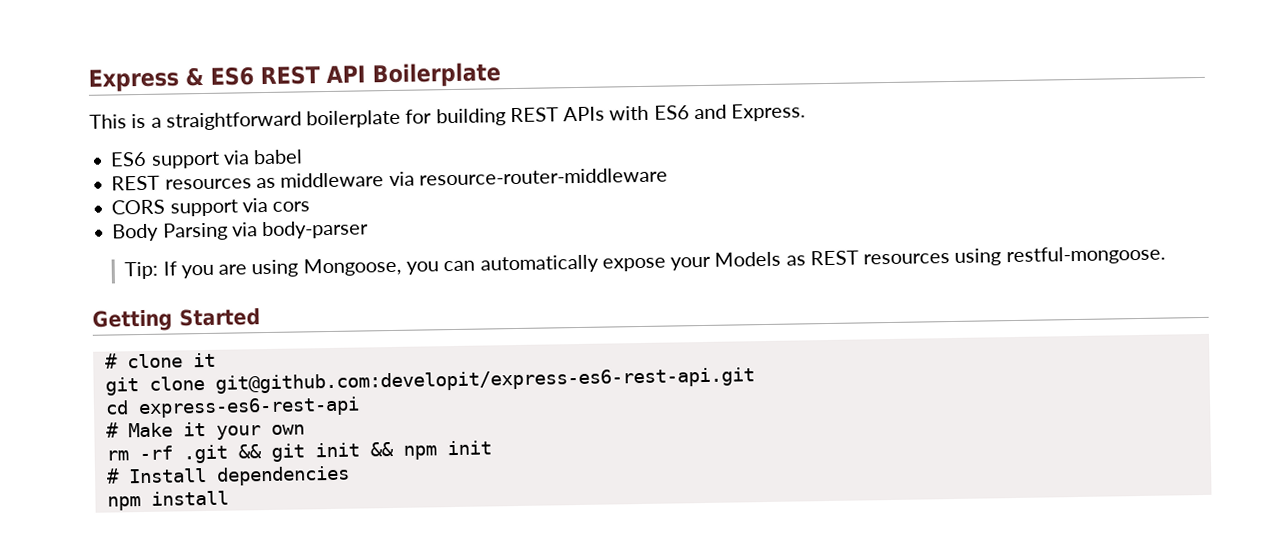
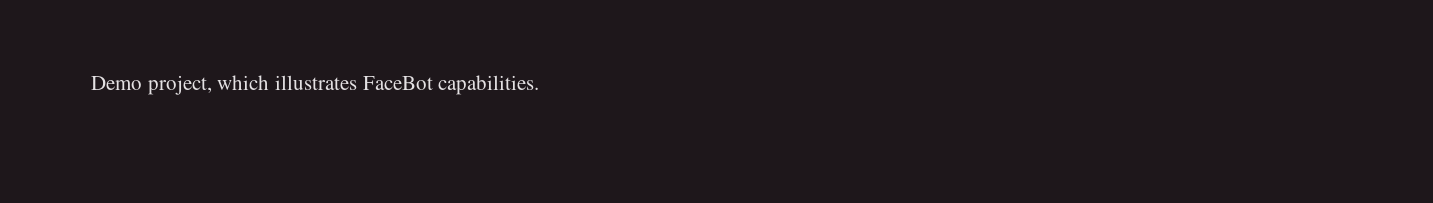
- Express & ES6 REST API Boilerplate
- This is a straightforward boilerplate for building REST APIs with ES6 and Express.
- ES6 support via babel
- REST resources as middleware via resource-router-middleware
- CORS support via cors
- Body Parsing via body-parser
- Tip: If you are using Mongoose, you can automatically expose your Models as REST resources using restful-mongoose.
- Getting Started
- # clone it
- git clone git@github.com:developit/express-es6-rest-api.git
- cd express-es6-rest-api
- # Make it your own
- rm -rf .git && git init && npm init
- # Install dependencies
- npm install
+ Demo project, which illustrates FaceBot capabilities.

